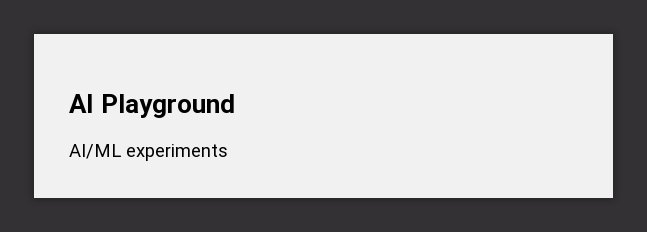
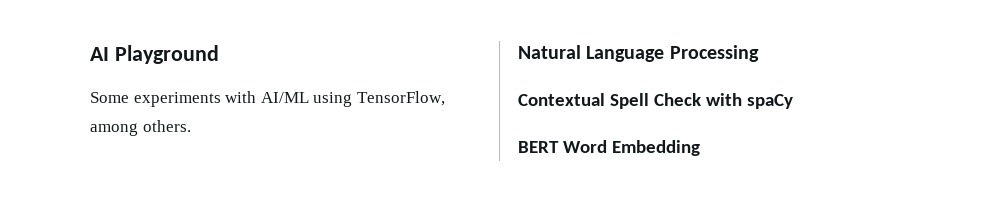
- AI/ML experiments
+ Some experiments with AI/ML using TensorFlow, among others.
+ Natural Language Processing
+ Contextual Spell Check with spaCy
+ BERT Word Embedding

